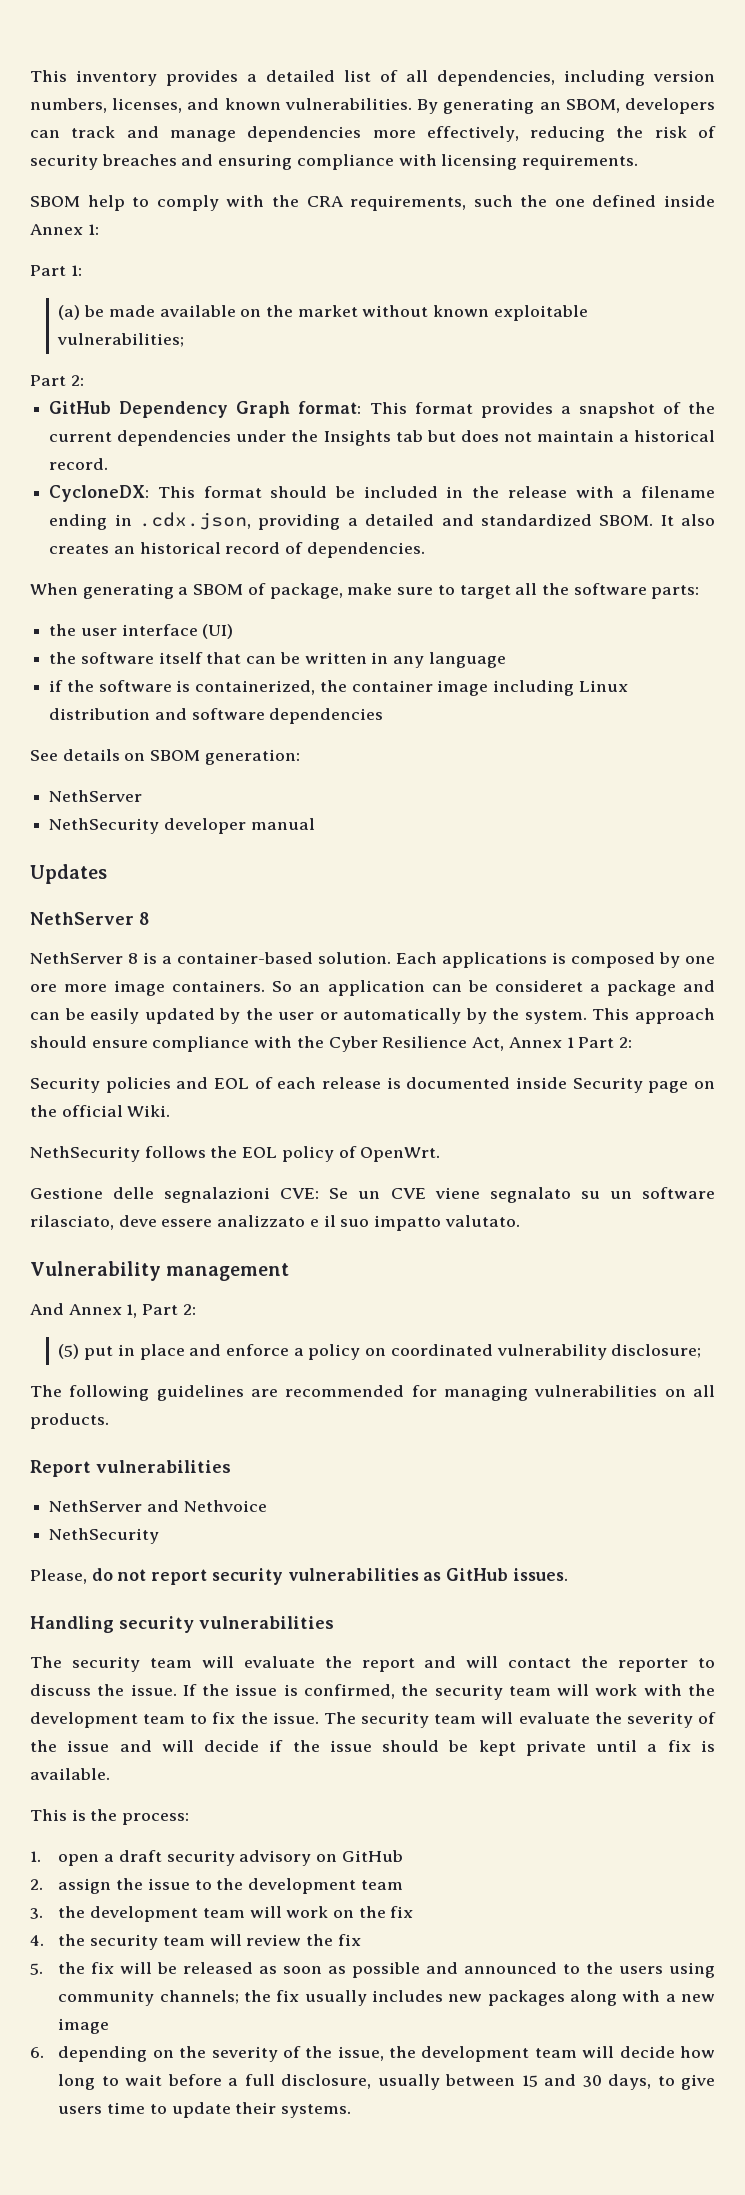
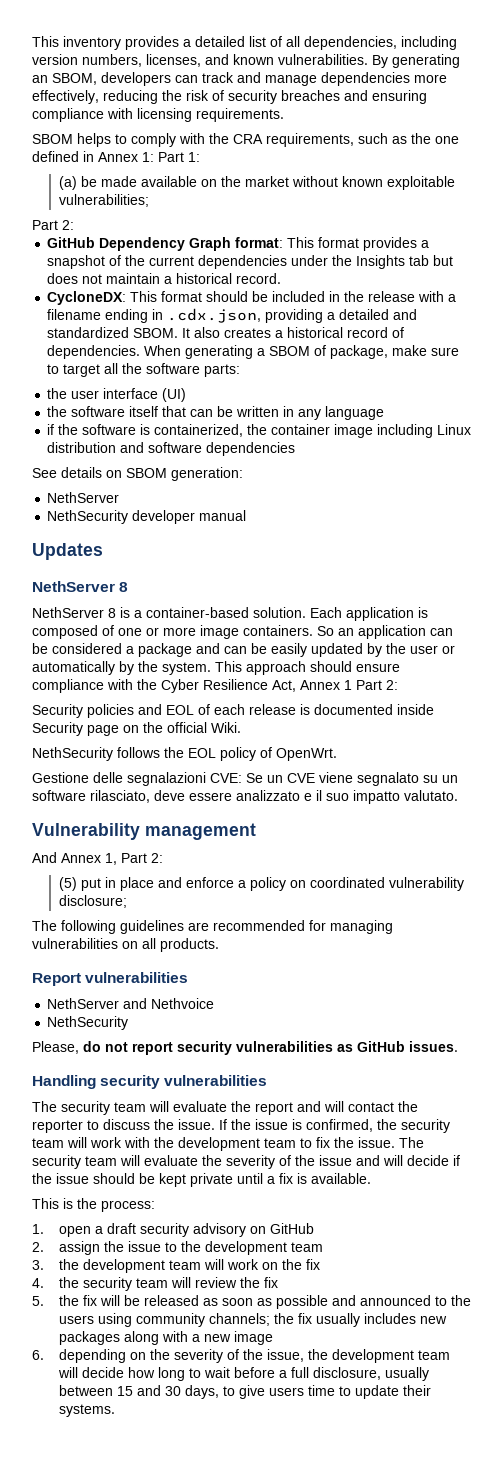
- SBOM help to comply with the CRA requirements, such the one defined inside Annex 1:
- Part 1:
+ SBOM helps to comply with the CRA requirements, such as the one defined in Annex 1: Part 1:
- It also creates an historical record of dependencies.
- When generating a SBOM of package, make sure to target all the software parts:
+ It also creates a historical record of dependencies. When generating a SBOM of package, make sure to target all the software parts:
- Each applications is composed by one ore more image containers.
+ Each application is composed of one or more image containers.
- So an application can be consideret a package and can be easily updated by the user or automatically by the system.
+ So an application can be considered a package and can be easily updated by the user or automatically by the system.

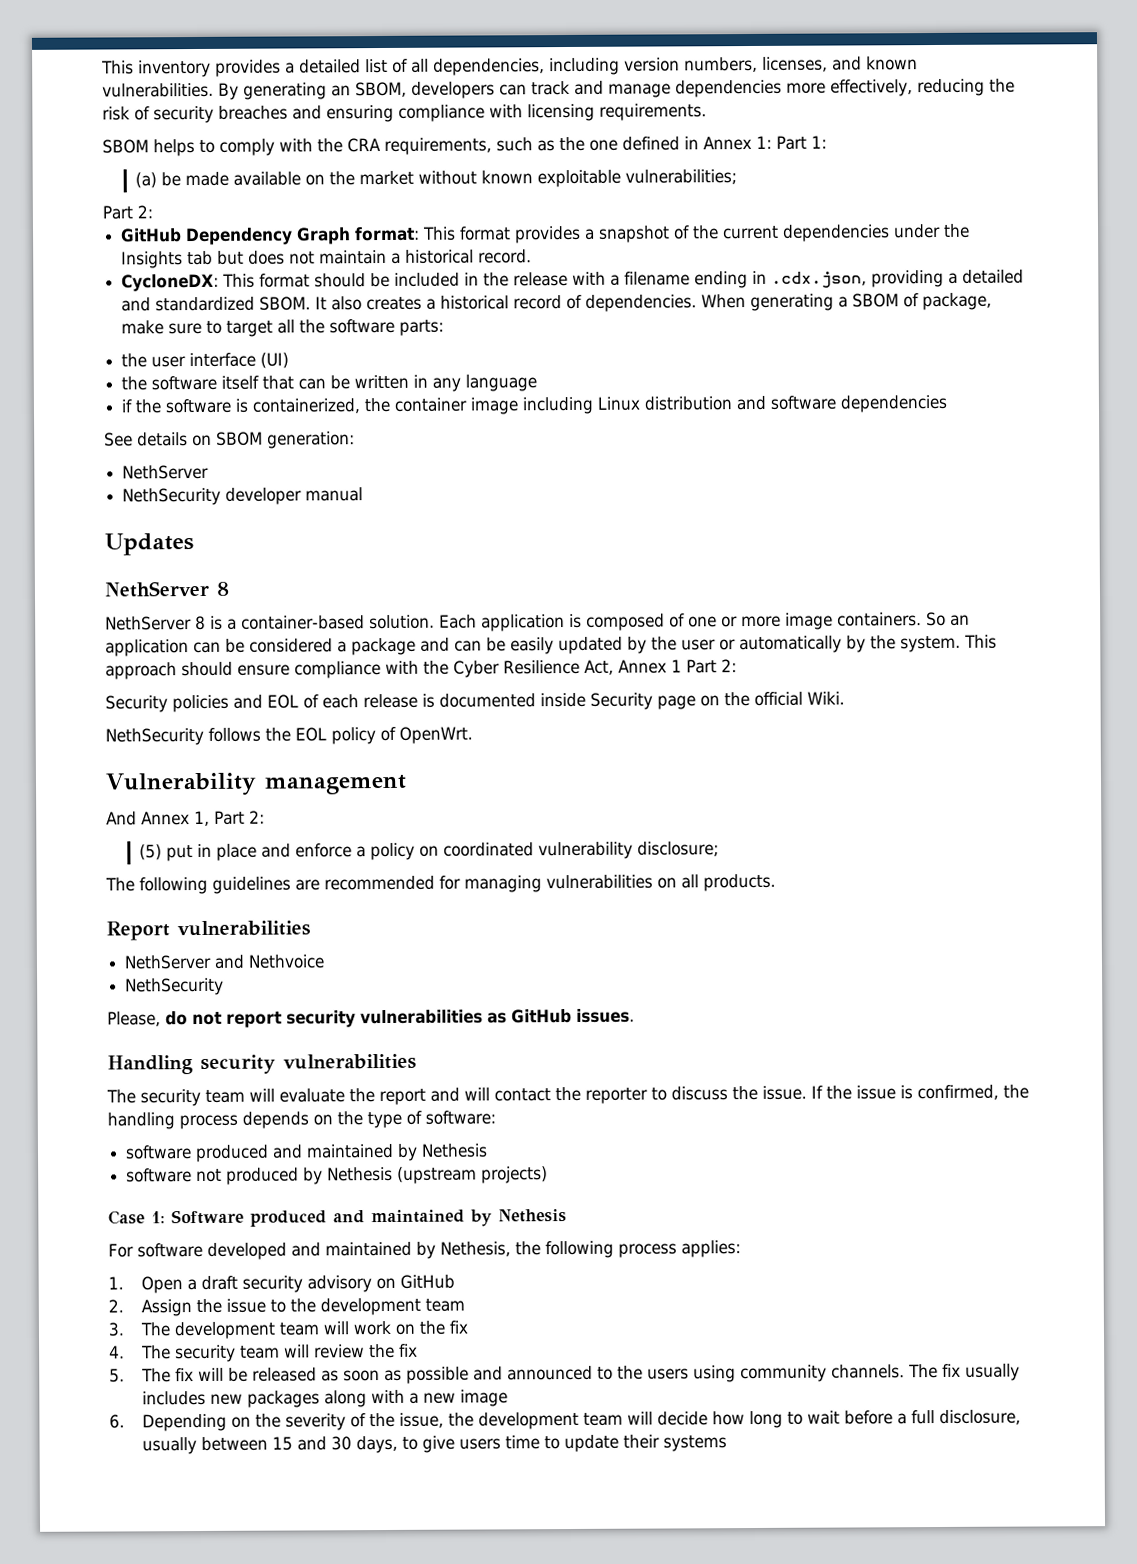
- Gestione delle segnalazioni CVE: Se un CVE viene segnalato su un software rilasciato, deve essere analizzato e il suo impatto valutato.
- If the issue is confirmed, the security team will work with the development team to fix the issue. The security team will evaluate the severity of the issue and will decide if the issue should be kept private until a fix is available.
- This is the process:
+ If the issue is confirmed, the handling process depends on the type of software:
+ software produced and maintained by Nethesis
+ software not produced by Nethesis (upstream projects)
+ Case 1: Software produced and maintained by Nethesis
+ For software developed and maintained by Nethesis, the following process applies:
- 1. open a draft security advisory on GitHub
+ 1. Open a draft security advisory on GitHub
- 2. assign the issue to the development team
+ 2. Assign the issue to the development team
- 3. the development team will work on the fix
+ 3. The development team will work on the fix
- 4. the security team will review the fix
+ 4. The security team will review the fix
- 5. the fix will be released as soon as possible and announced to the users using community channels; the fix usually includes new packages along with a new image
+ 5. The fix will be released as soon as possible and announced to the users using community channels. The fix usually includes new packages along with a new image
- 6. depending on the severity of the issue, the development team will decide how long to wait before a full disclosure, usually between 15 and 30 days, to give users time to update their systems.
+ 6. Depending on the severity of the issue, the development team will decide how long to wait before a full disclosure, usually between 15 and 30 days, to give users time to update their systems

